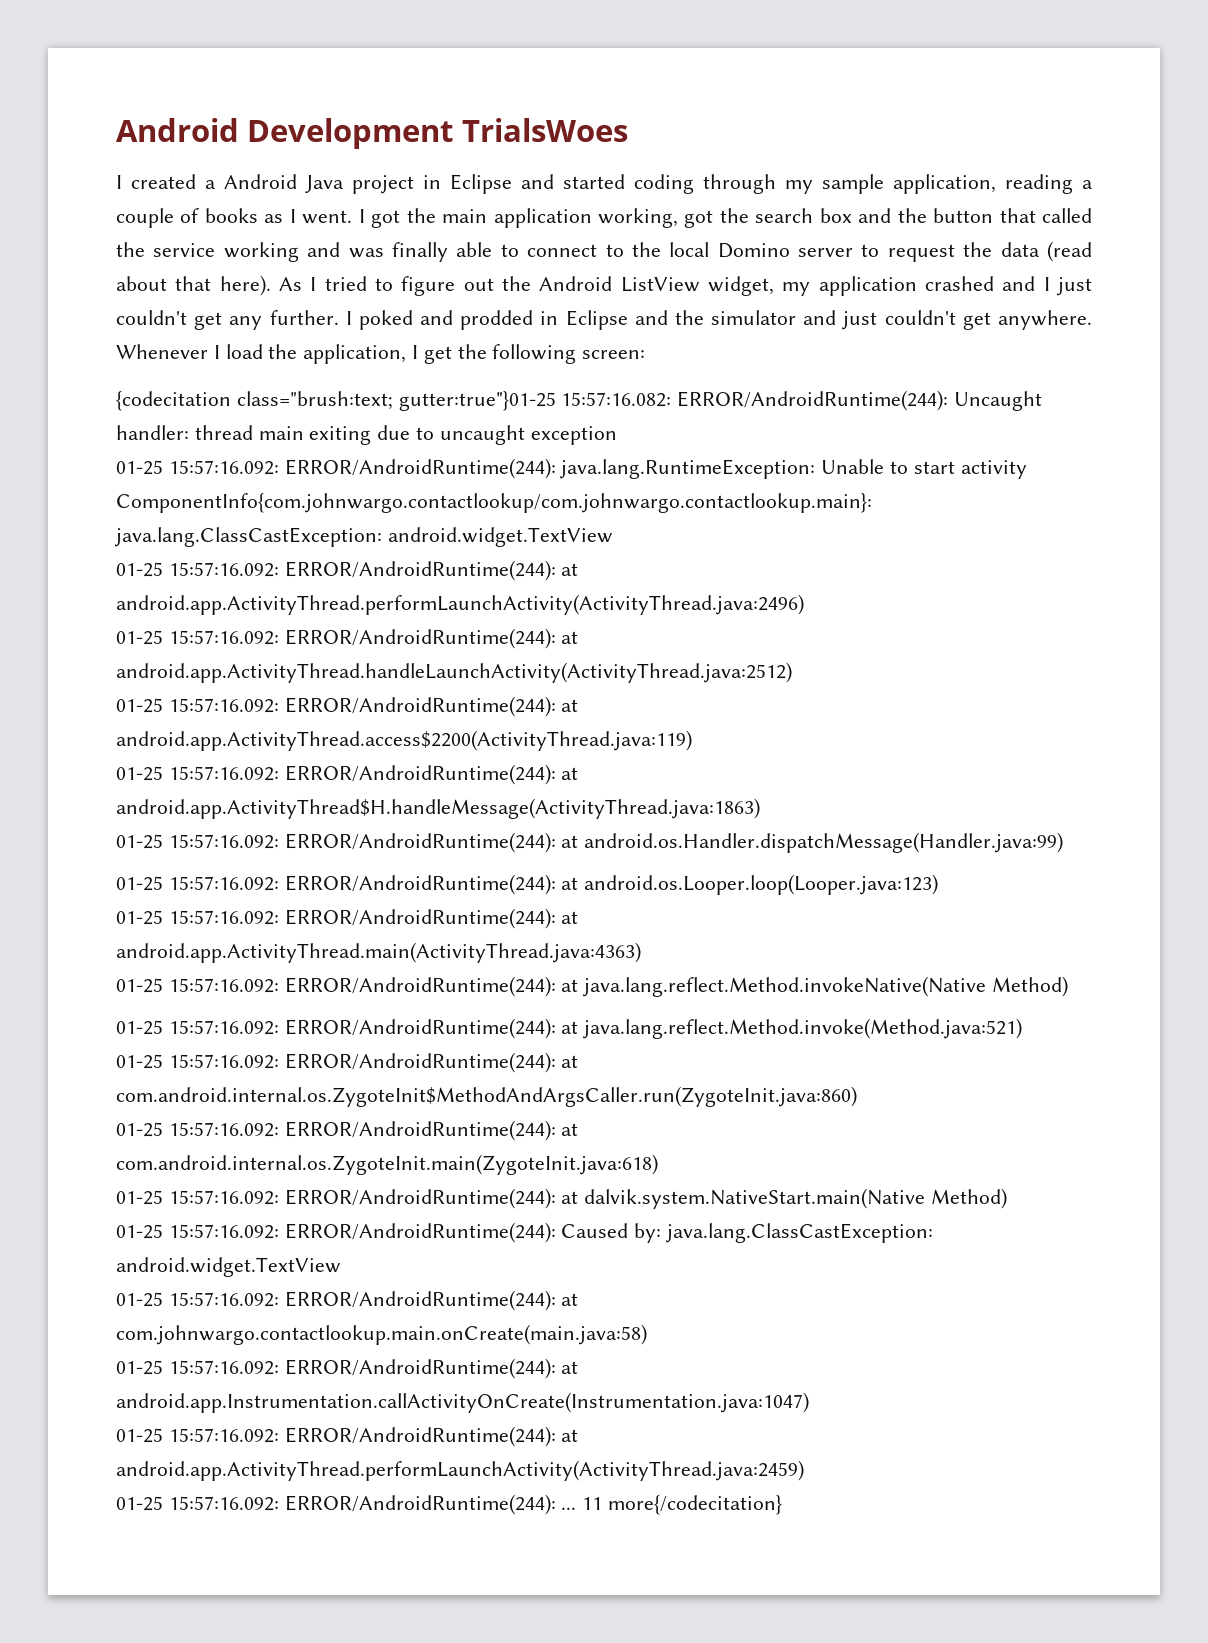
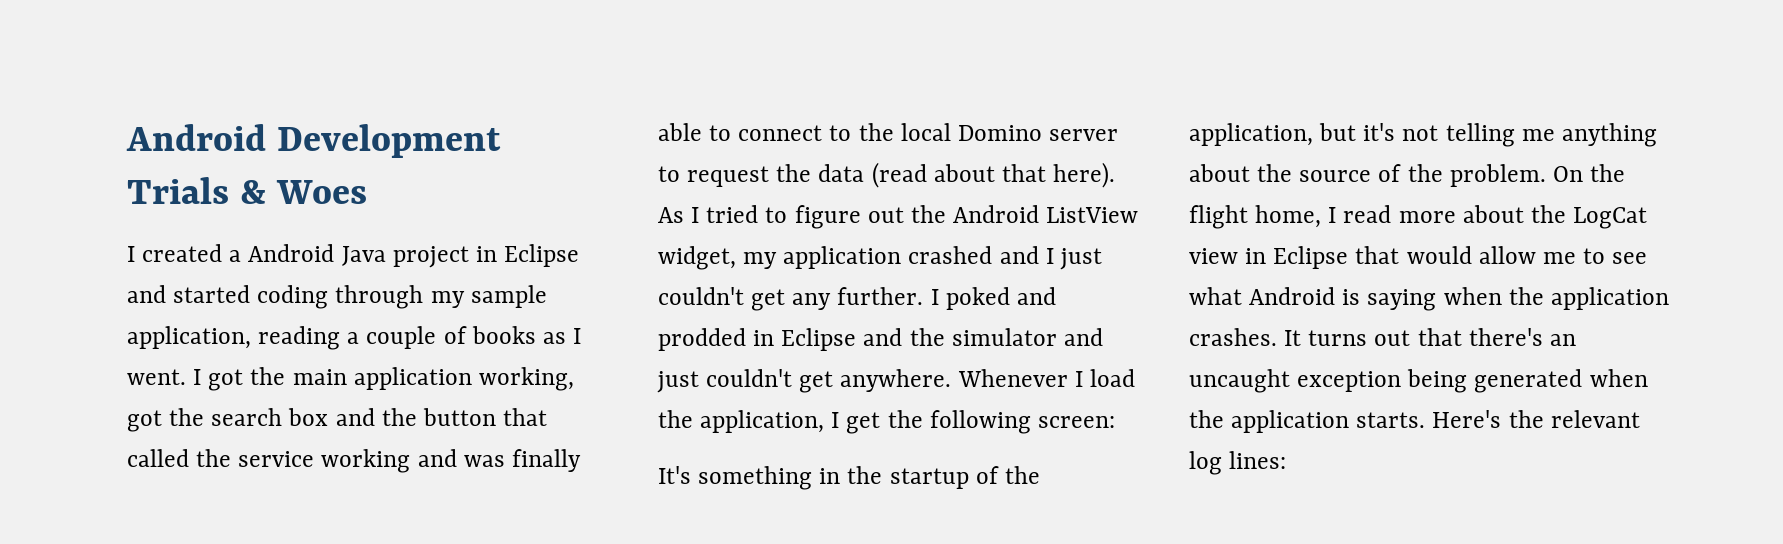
- Android Development TrialsWoes
+ Android Development Trials & Woes
- {codecitation class="brush:text; gutter:true"}01-25 15:57:16.082: ERROR/AndroidRuntime(244): Uncaught handler: thread main exiting due to uncaught exception
- 01-25 15:57:16.092: ERROR/AndroidRuntime(244): java.lang.RuntimeException: Unable to start activity ComponentInfo{com.johnwargo.contactlookup/com.johnwargo.contactlookup.main}: java.lang.ClassCastException: android.widget.TextView
- 01-25 15:57:16.092: ERROR/AndroidRuntime(244): at android.app.ActivityThread.performLaunchActivity(ActivityThread.java:2496)
- 01-25 15:57:16.092: ERROR/AndroidRuntime(244): at android.app.ActivityThread.handleLaunchActivity(ActivityThread.java:2512)
- 01-25 15:57:16.092: ERROR/AndroidRuntime(244): at android.app.ActivityThread.access$2200(ActivityThread.java:119)
- 01-25 15:57:16.092: ERROR/AndroidRuntime(244): at android.app.ActivityThread$H.handleMessage(ActivityThread.java:1863)
- 01-25 15:57:16.092: ERROR/AndroidRuntime(244): at android.os.Handler.dispatchMessage(Handler.java:99)
- 01-25 15:57:16.092: ERROR/AndroidRuntime(244): at android.os.Looper.loop(Looper.java:123)
- 01-25 15:57:16.092: ERROR/AndroidRuntime(244): at android.app.ActivityThread.main(ActivityThread.java:4363)
- 01-25 15:57:16.092: ERROR/AndroidRuntime(244): at java.lang.reflect.Method.invokeNative(Native Method)
- 01-25 15:57:16.092: ERROR/AndroidRuntime(244): at java.lang.reflect.Method.invoke(Method.java:521)
- 01-25 15:57:16.092: ERROR/AndroidRuntime(244): at com.android.internal.os.ZygoteInit$MethodAndArgsCaller.run(ZygoteInit.java:860)
- 01-25 15:57:16.092: ERROR/AndroidRuntime(244): at com.android.internal.os.ZygoteInit.main(ZygoteInit.java:618)
- 01-25 15:57:16.092: ERROR/AndroidRuntime(244): at dalvik.system.NativeStart.main(Native Method)
- 01-25 15:57:16.092: ERROR/AndroidRuntime(244): Caused by: java.lang.ClassCastException: android.widget.TextView
- 01-25 15:57:16.092: ERROR/AndroidRuntime(244): at com.johnwargo.contactlookup.main.onCreate(main.java:58)
- 01-25 15:57:16.092: ERROR/AndroidRuntime(244): at android.app.Instrumentation.callActivityOnCreate(Instrumentation.java:1047)
- 01-25 15:57:16.092: ERROR/AndroidRuntime(244): at android.app.ActivityThread.performLaunchActivity(ActivityThread.java:2459)
- 01-25 15:57:16.092: ERROR/AndroidRuntime(244): ... 11 more{/codecitation}
+ It's something in the startup of the application, but it's not telling me anything about the source of the problem. On the flight home, I read more about the LogCat view in Eclipse that would allow me to see what Android is saying when the application crashes. It turns out that there's an uncaught exception being generated when the application starts. Here's the relevant log lines:

